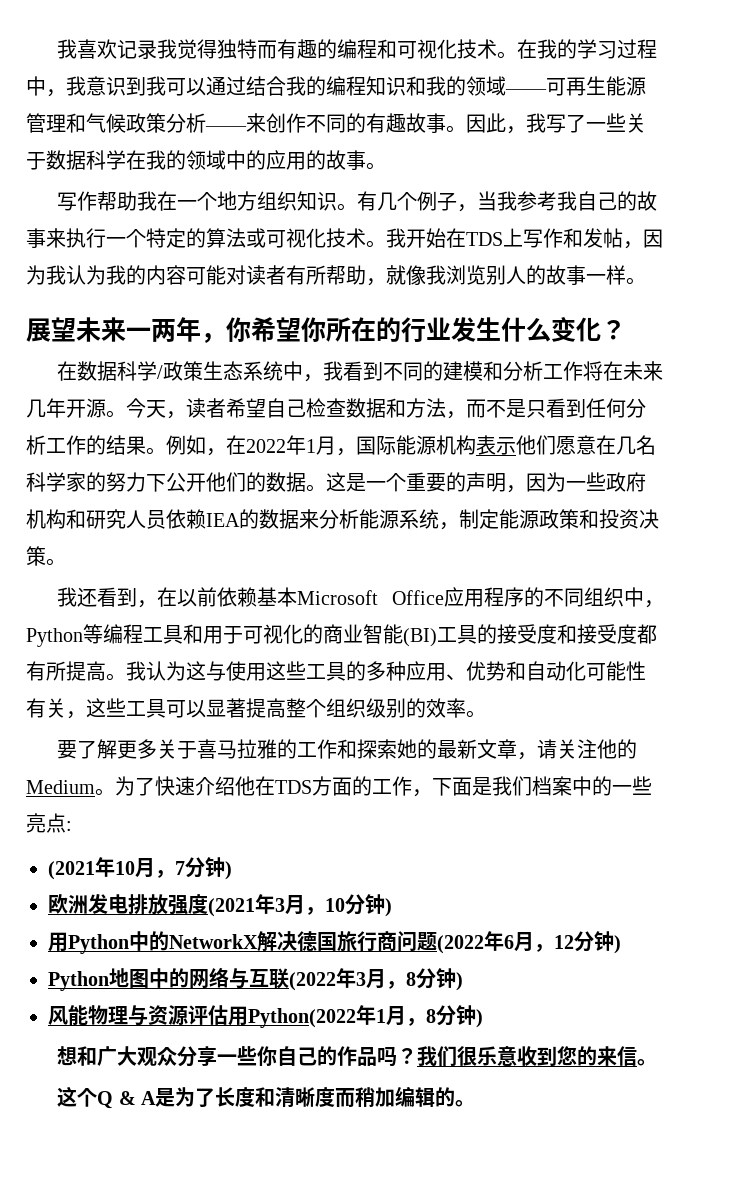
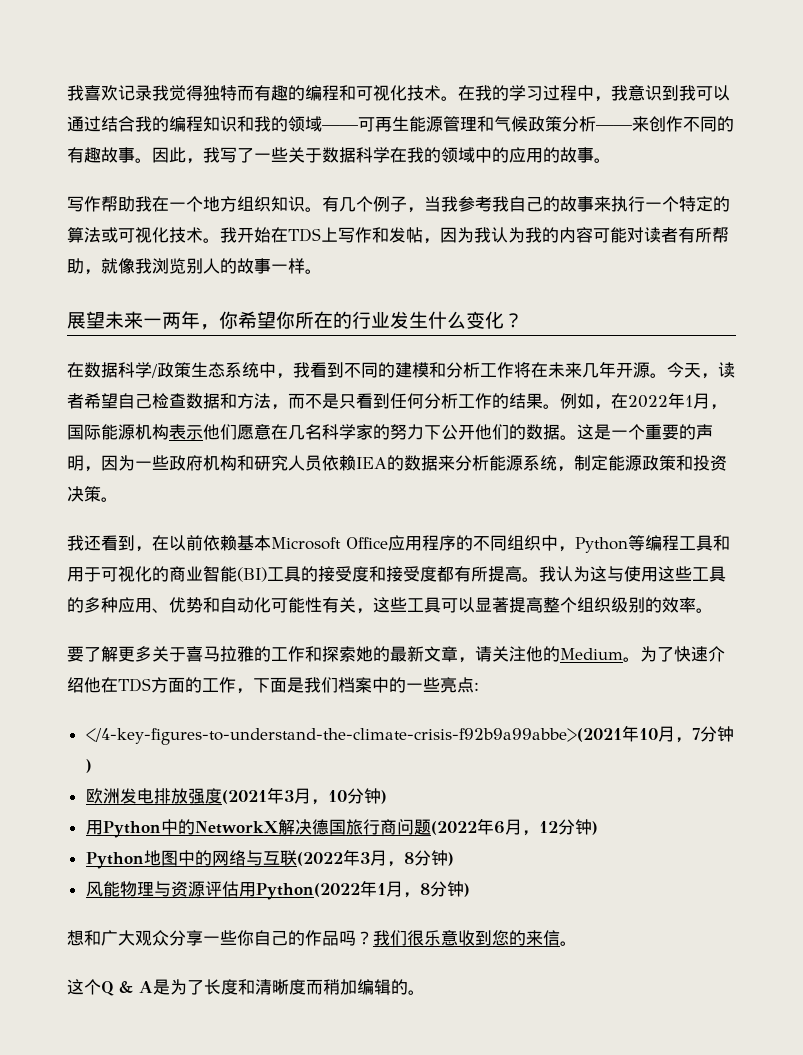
- (2021年10月，7分钟)
+ </4-key-figures-to-understand-the-climate-crisis-f92b9a99abbe>(2021年10月，7分钟)

